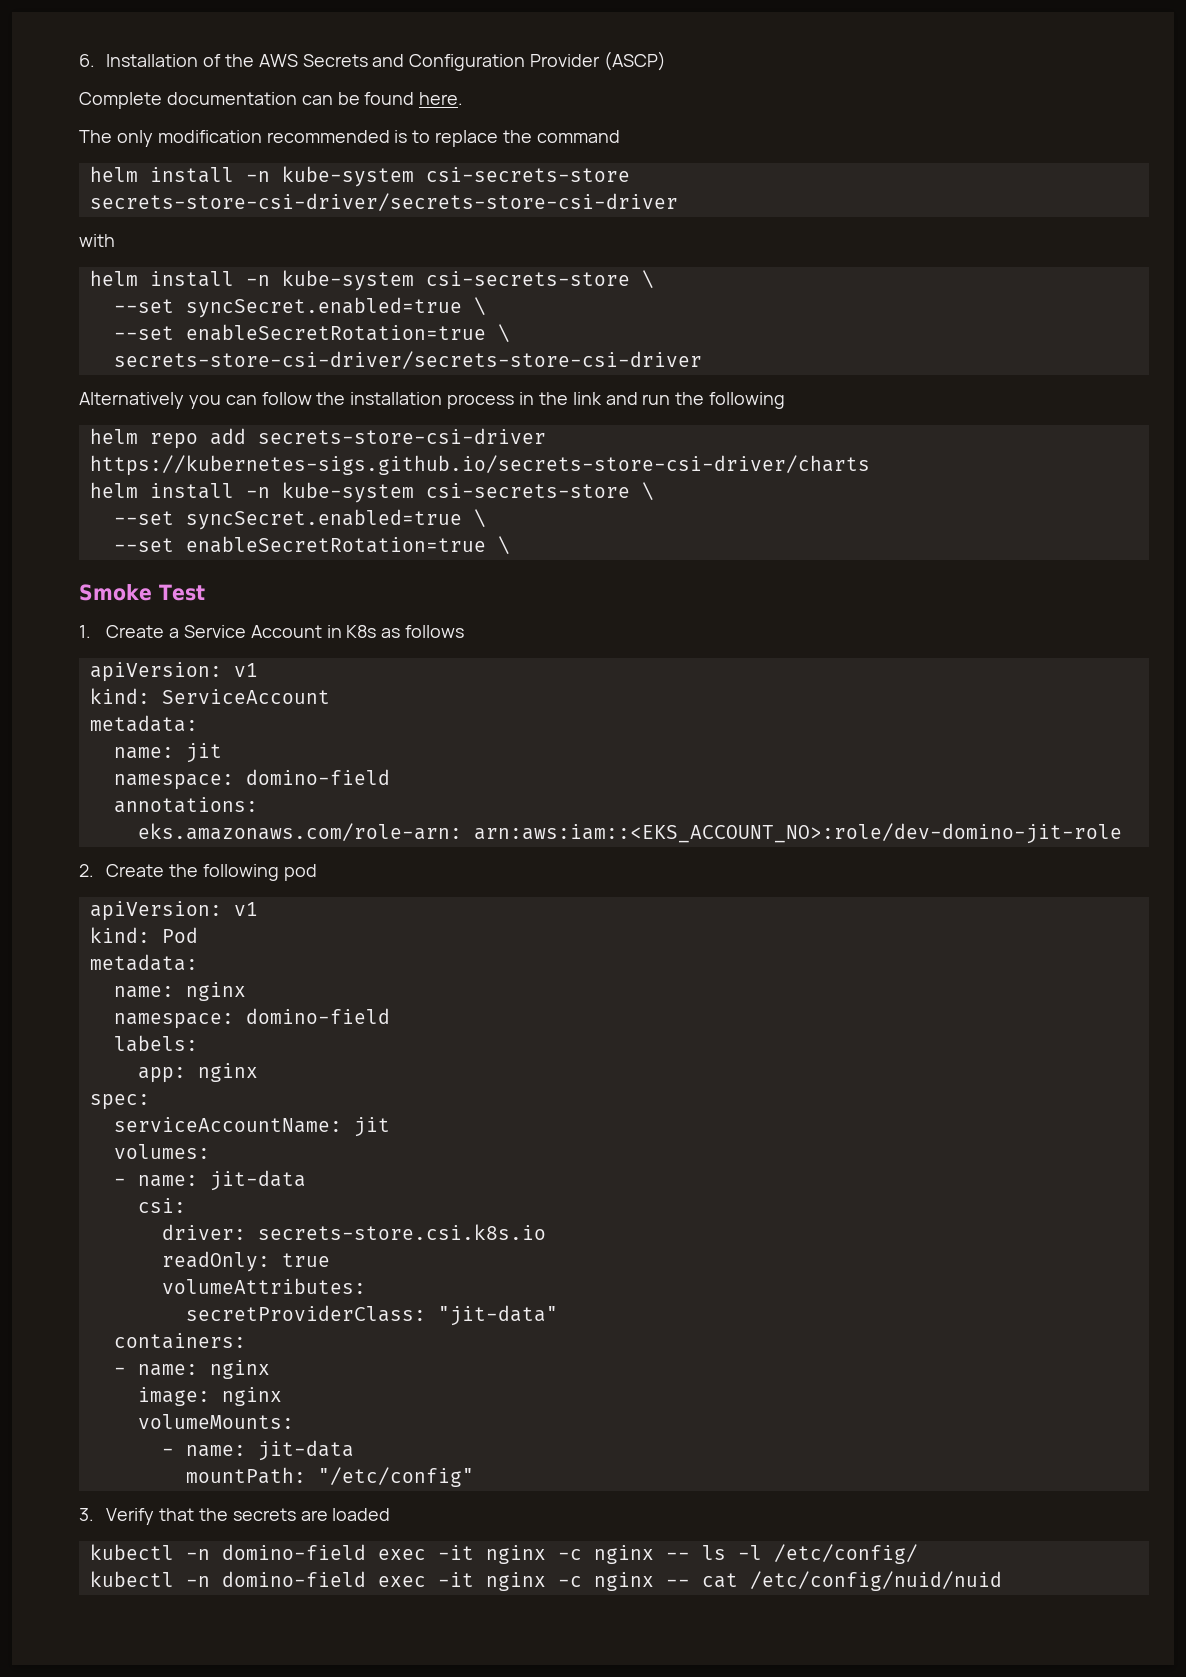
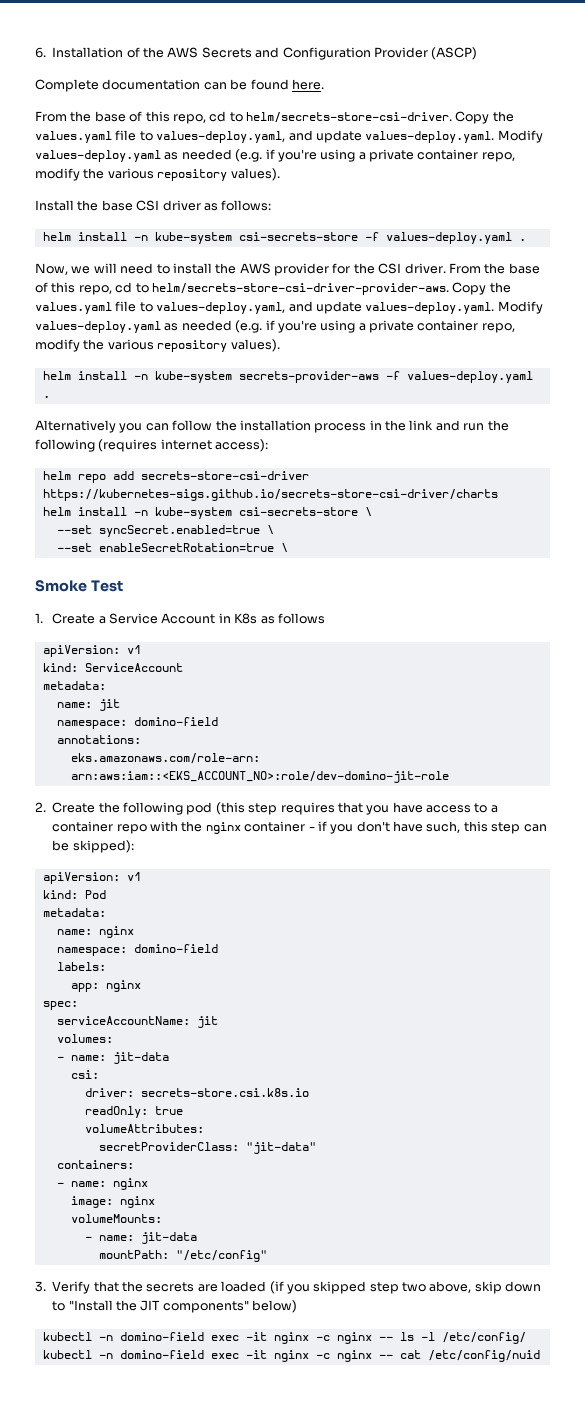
- The only modification recommended is to replace the command
- helm install -n kube-system csi-secrets-store secrets-store-csi-driver/secrets-store-csi-driver
- with
- helm install -n kube-system csi-secrets-store \
- --set syncSecret.enabled=true \
- --set enableSecretRotation=true \
- secrets-store-csi-driver/secrets-store-csi-driver
+ From the base of this repo, cd to helm/secrets-store-csi-driver. Copy the values.yaml file to values-deploy.yaml, and update values-deploy.yaml. Modify values-deploy.yaml as needed (e.g. if you're using a private container repo, modify the various repository values).
+ Install the base CSI driver as follows:
+ helm install -n kube-system csi-secrets-store -f values-deploy.yaml .
+ Now, we will need to install the AWS provider for the CSI driver. From the base of this repo, cd to helm/secrets-store-csi-driver-provider-aws. Copy the values.yaml file to values-deploy.yaml, and update values-deploy.yaml. Modify values-deploy.yaml as needed (e.g. if you're using a private container repo, modify the various repository values).
+ helm install -n kube-system secrets-provider-aws -f values-deploy.yaml .
- Alternatively you can follow the installation process in the link and run the following
+ Alternatively you can follow the installation process in the link and run the following (requires internet access):
- 2. Create the following pod
+ 2. Create the following pod (this step requires that you have access to a container repo with the nginx container - if you don't have such, this step can be skipped):
- 3. Verify that the secrets are loaded
+ 3. Verify that the secrets are loaded (if you skipped step two above, skip down to "Install the JIT components" below)
- kubectl -n domino-field exec -it nginx -c nginx -- cat /etc/config/nuid/nuid
+ kubectl -n domino-field exec -it nginx -c nginx -- cat /etc/config/nuid

